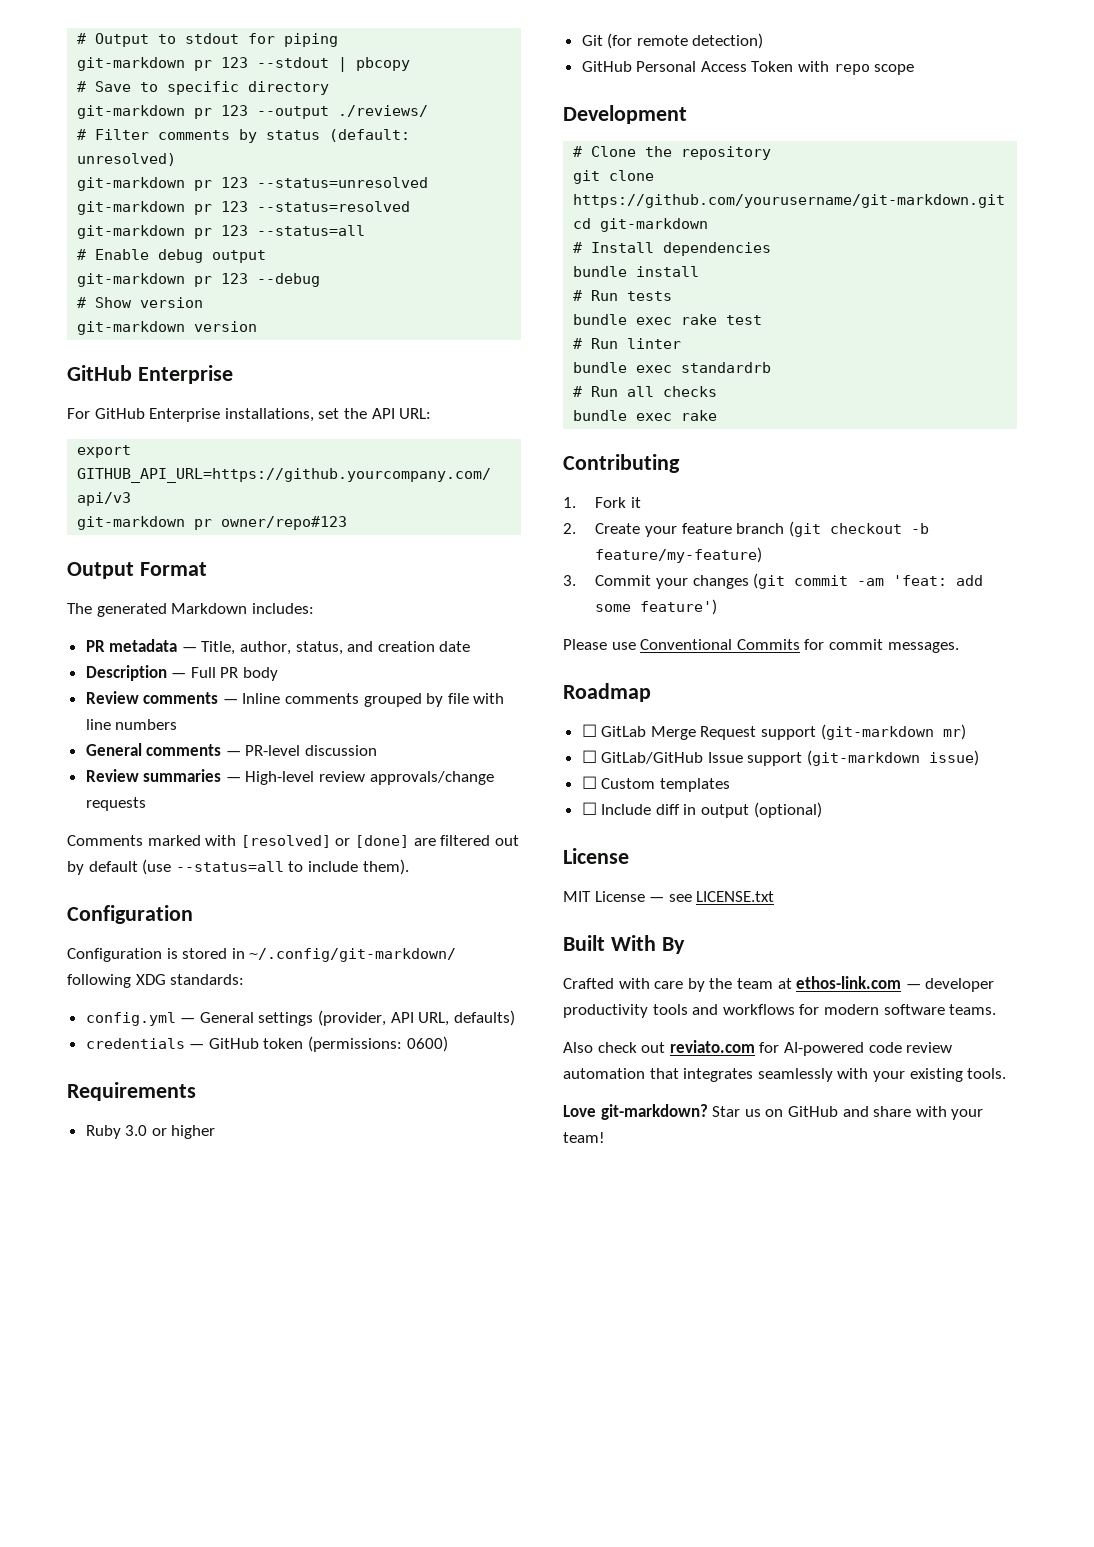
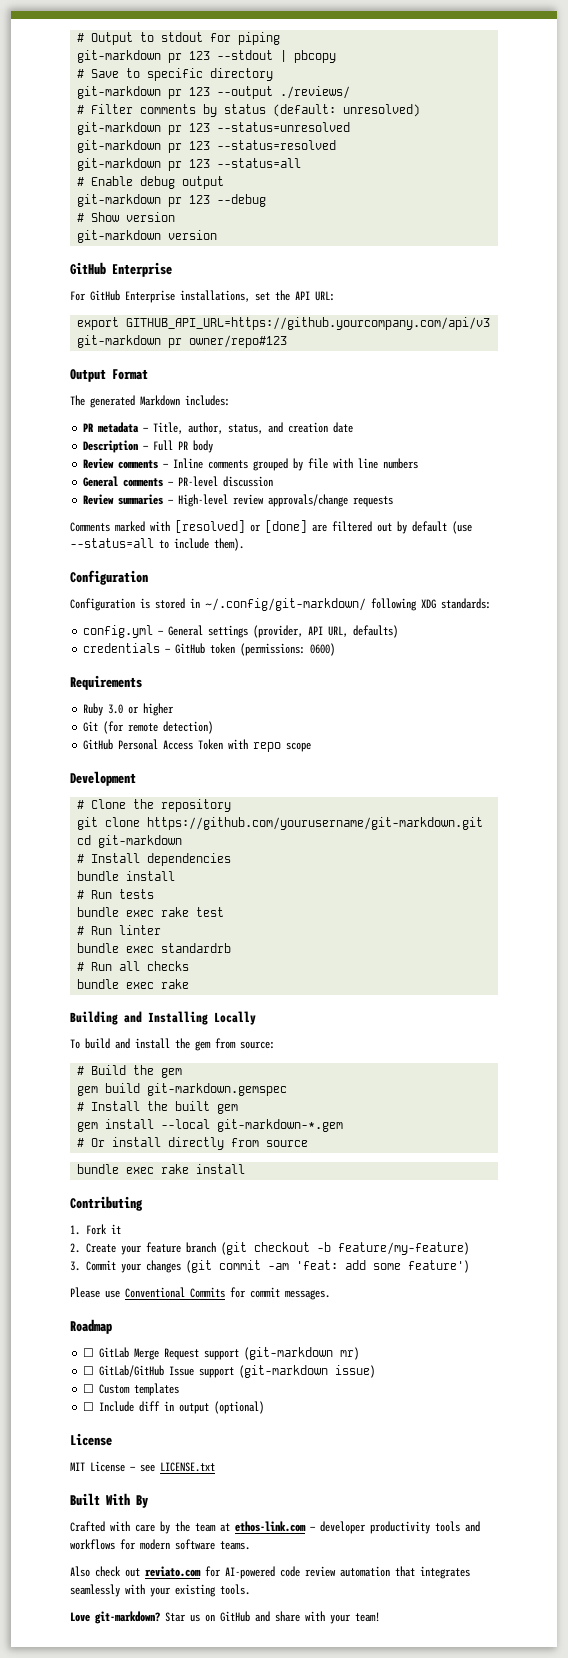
+ Building and Installing Locally
+ To build and install the gem from source:
+ # Build the gem
+ gem build git-markdown.gemspec
+ # Install the built gem
+ gem install --local git-markdown-*.gem
+ # Or install directly from source
+ bundle exec rake install

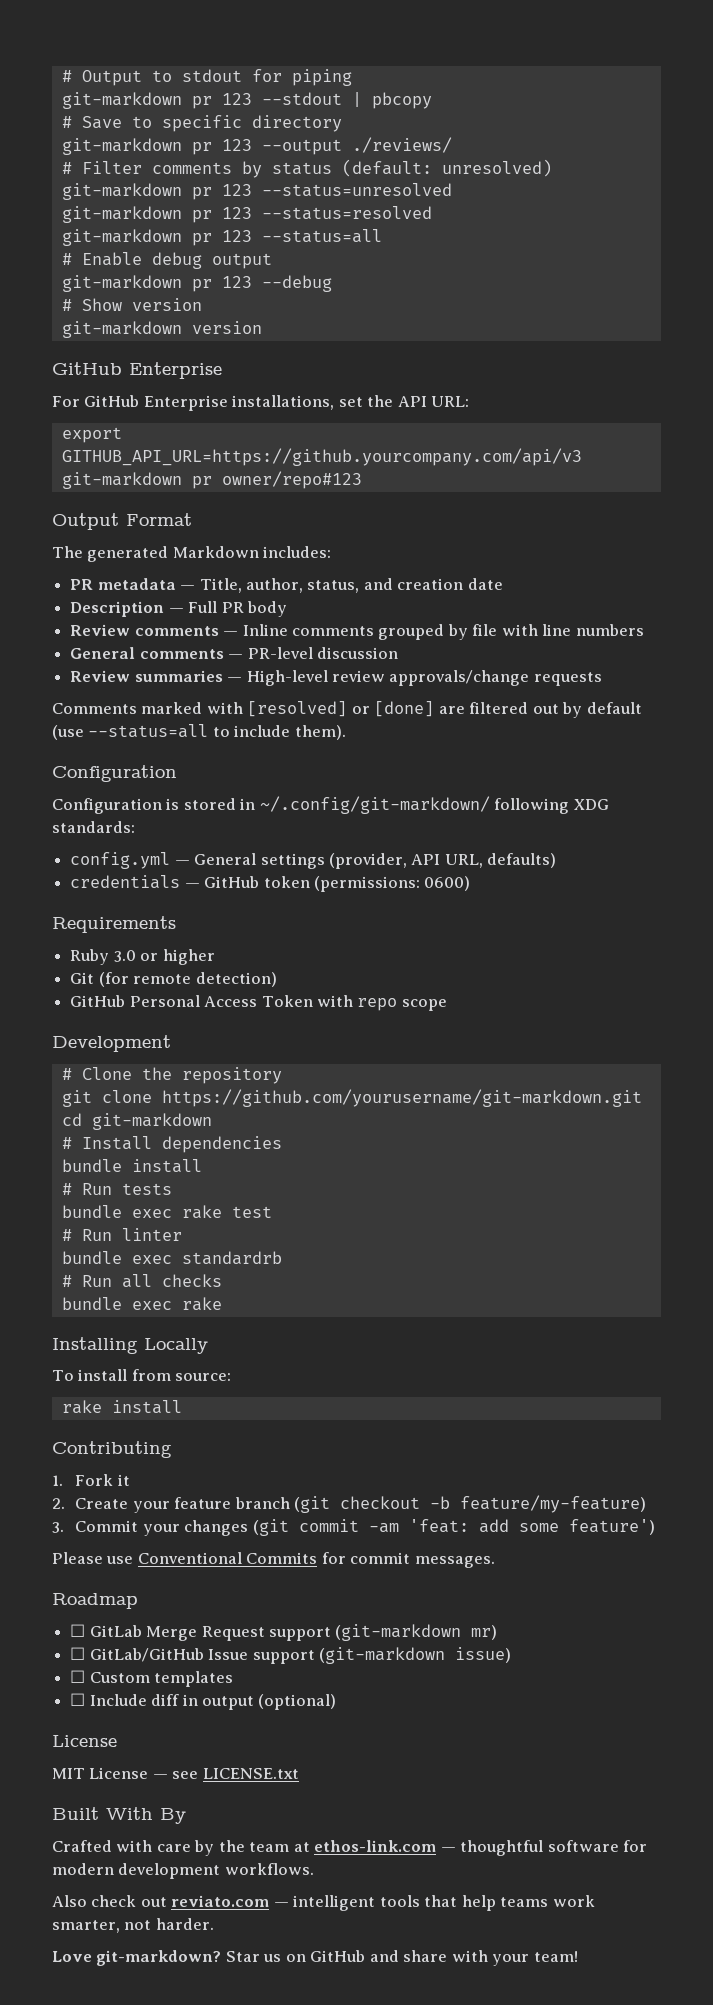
- Building and Installing Locally
+ Installing Locally
- To build and install the gem from source:
- # Build the gem
- gem build git-markdown.gemspec
- # Install the built gem
- gem install --local git-markdown-*.gem
- # Or install directly from source
- bundle exec rake install
+ To install from source:
+ rake install
- Crafted with care by the team at ethos-link.com — developer productivity tools and workflows for modern software teams.
- Also check out reviato.com for AI-powered code review automation that integrates seamlessly with your existing tools.
+ Crafted with care by the team at ethos-link.com — thoughtful software for modern development workflows.
+ Also check out reviato.com — intelligent tools that help teams work smarter, not harder.

